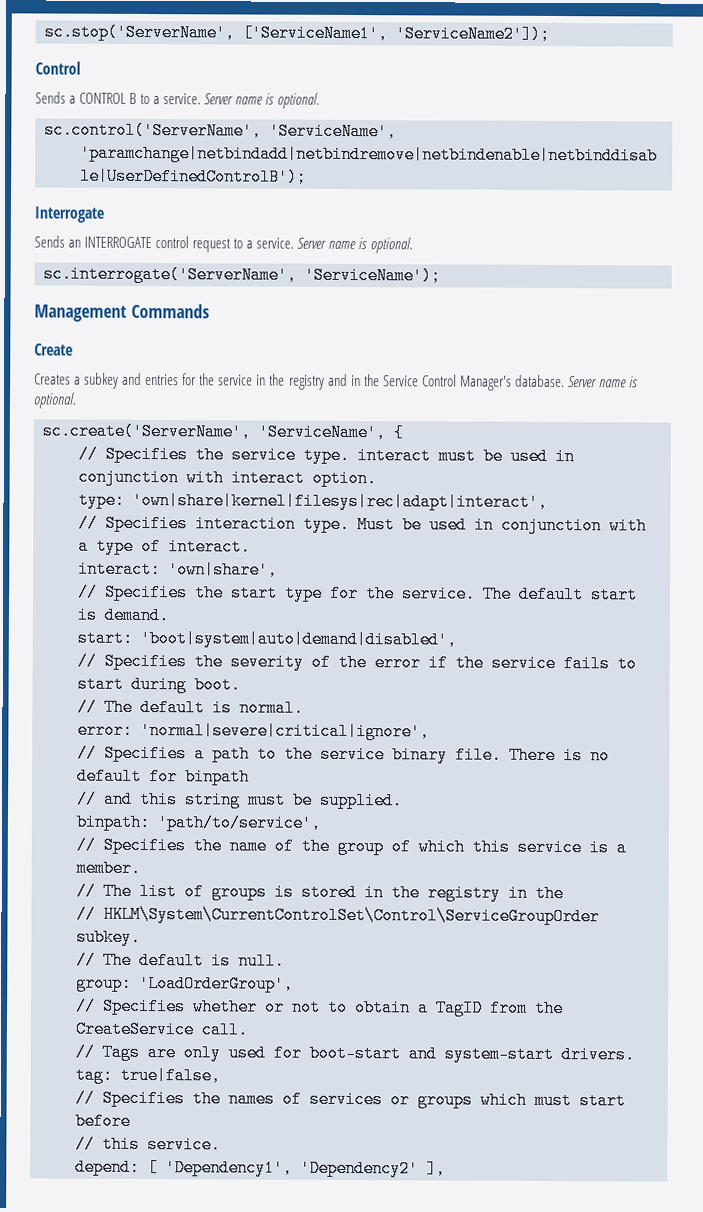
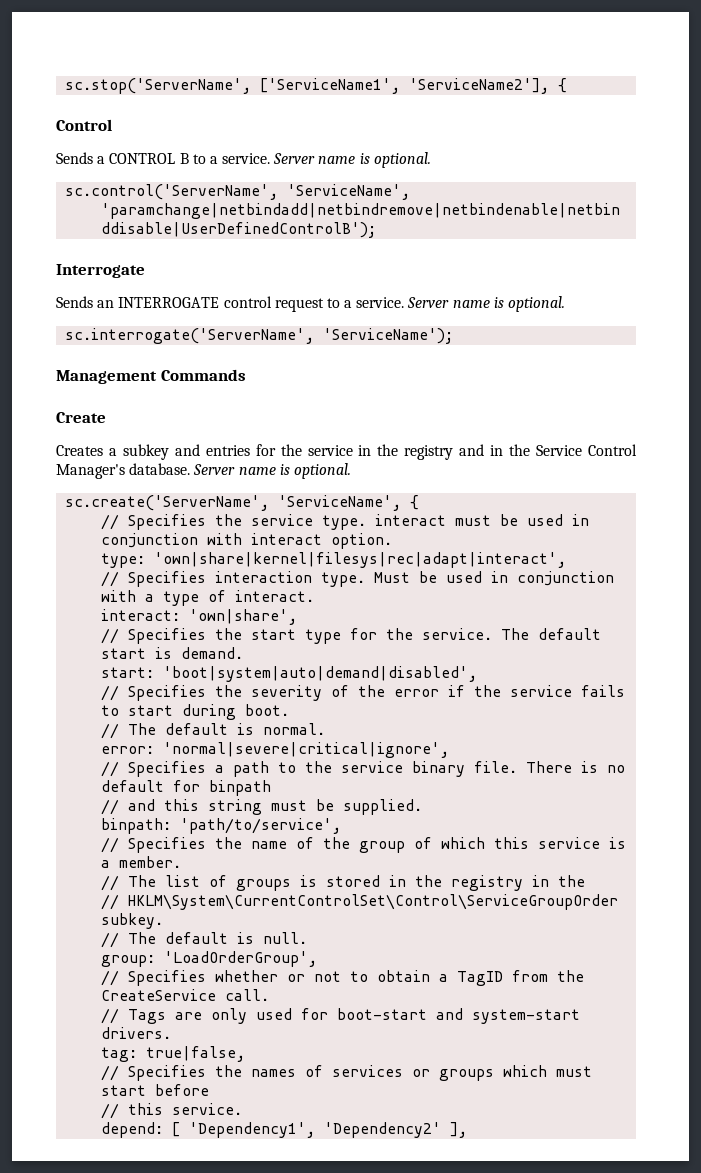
- sc.stop('ServerName', ['ServiceName1', 'ServiceName2']);
+ sc.stop('ServerName', ['ServiceName1', 'ServiceName2'], {

